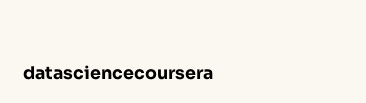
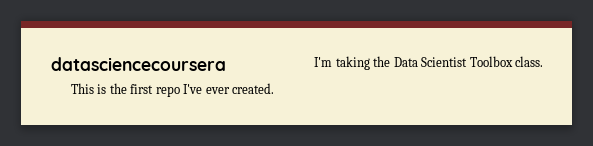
+ This is the first repo I've ever created. I'm taking the Data Scientist Toolbox class.

